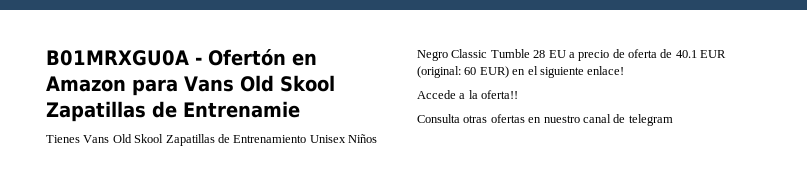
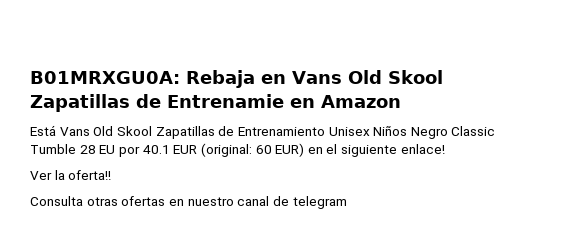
- B01MRXGU0A - Ofertón en Amazon para Vans Old Skool Zapatillas de Entrenamie
- Tienes Vans Old Skool Zapatillas de Entrenamiento Unisex Niños Negro Classic Tumble 28 EU a precio de oferta de 40.1 EUR (original: 60 EUR) en el siguiente enlace!
+ B01MRXGU0A: Rebaja en Vans Old Skool Zapatillas de Entrenamie en Amazon
+ Está Vans Old Skool Zapatillas de Entrenamiento Unisex Niños Negro Classic Tumble 28 EU por 40.1 EUR (original: 60 EUR) en el siguiente enlace!
- Accede a la oferta!!
+ Ver la oferta!!

